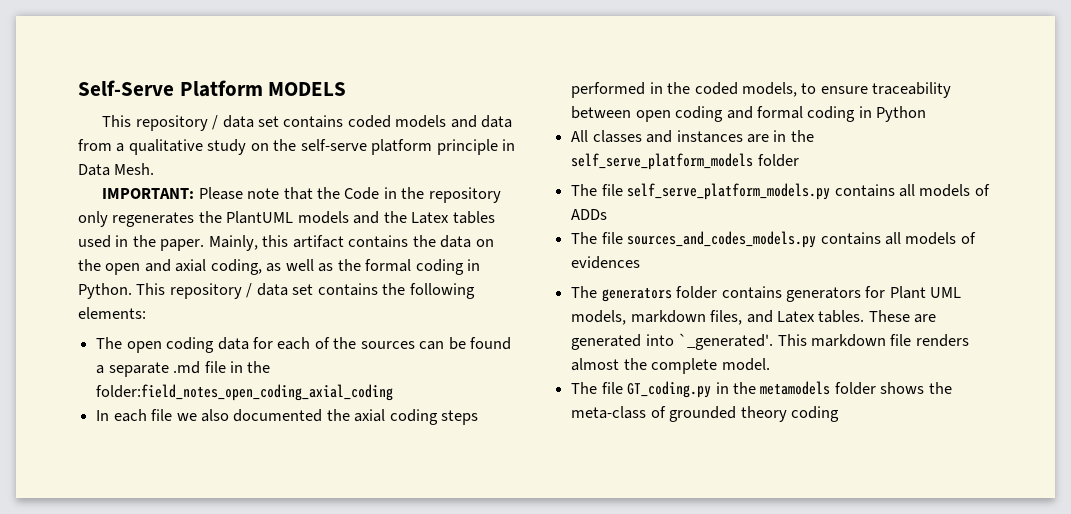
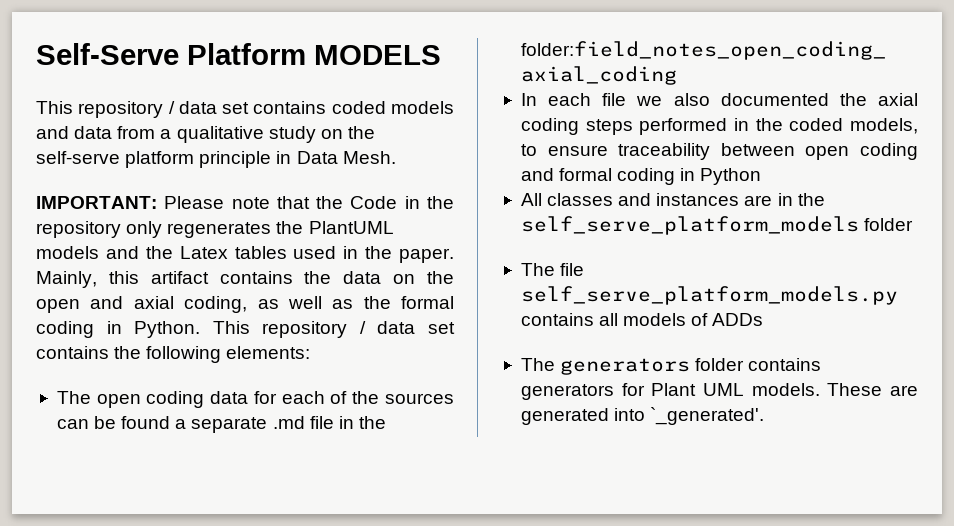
- The file sources_and_codes_models.py contains all models of evidences
- The generators folder contains generators for Plant UML models, markdown files, and Latex tables.
+ The generators folder contains generators for Plant UML models.
- This markdown file renders almost the complete model.
- The file GT_coding.py in the metamodels folder shows the meta-class of grounded theory coding

